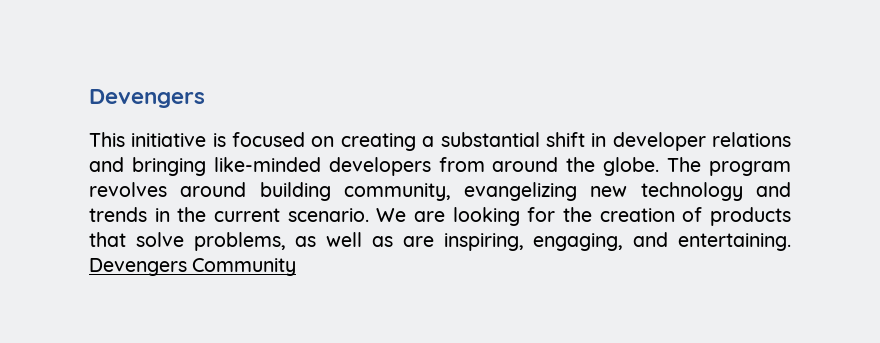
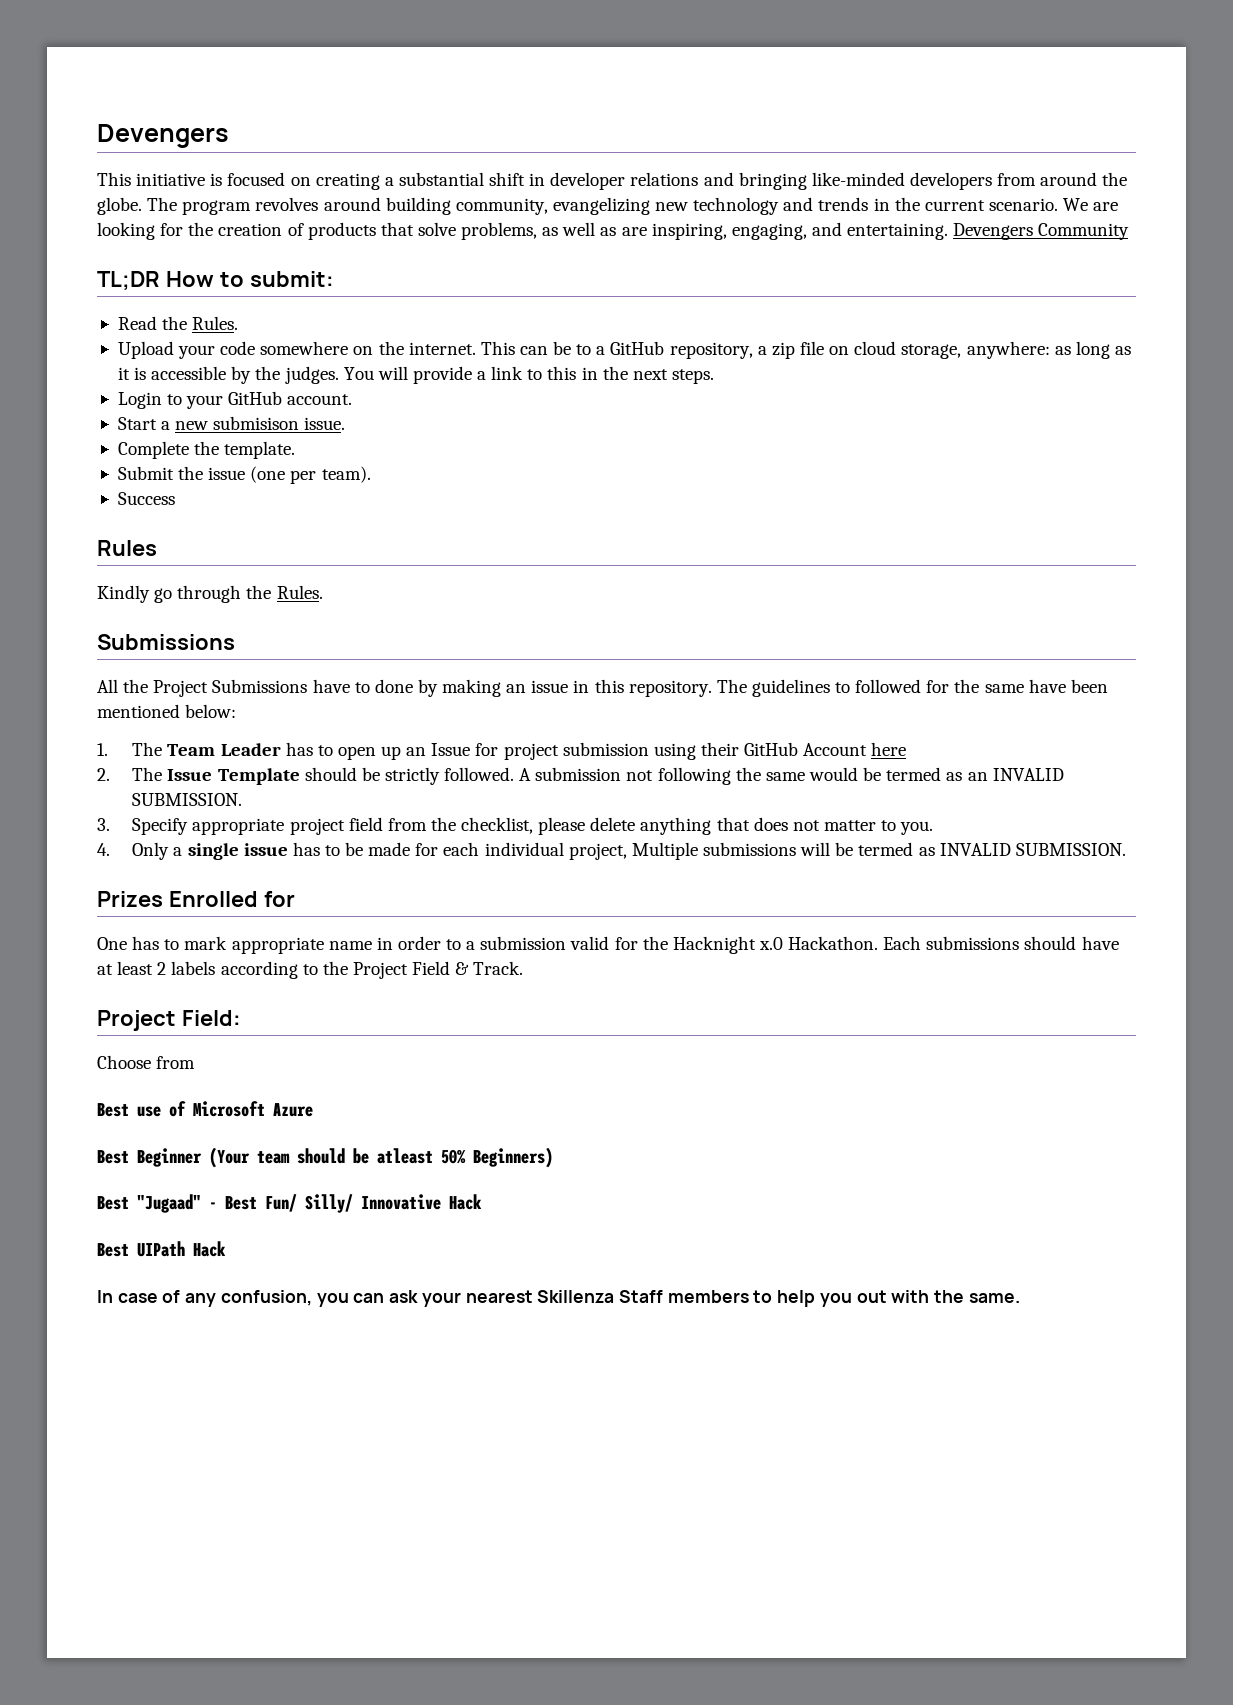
+ TL;DR How to submit:
+ Read the Rules.
+ Upload your code somewhere on the internet. This can be to a GitHub repository, a zip file on cloud storage, anywhere: as long as it is accessible by the judges. You will provide a link to this in the next steps.
+ Login to your GitHub account.
+ Start a new submisison issue.
+ Complete the template.
+ Submit the issue (one per team).
+ Success
+ Rules
+ Kindly go through the Rules.
+ Submissions
+ All the Project Submissions have to done by making an issue in this repository. The guidelines to followed for the same have been mentioned below:
+ 1. The Team Leader has to open up an Issue for project submission using their GitHub Account here
+ 2. The Issue Template should be strictly followed. A submission not following the same would be termed as an INVALID SUBMISSION.
+ 3. Specify appropriate project field from the checklist, please delete anything that does not matter to you.
+ 4. Only a single issue has to be made for each individual project, Multiple submissions will be termed as INVALID SUBMISSION.
+ Prizes Enrolled for
+ One has to mark appropriate name in order to a submission valid for the Hacknight x.0 Hackathon. Each submissions should have at least 2 labels according to the Project Field & Track.
+ Project Field:
+ Choose from
+ Best use of Microsoft Azure
+ Best Beginner (Your team should be atleast 50% Beginners)
+ Best "Jugaad" - Best Fun/ Silly/ Innovative Hack
+ Best UIPath Hack
+ In case of any confusion, you can ask your nearest Skillenza Staff members to help you out with the same.

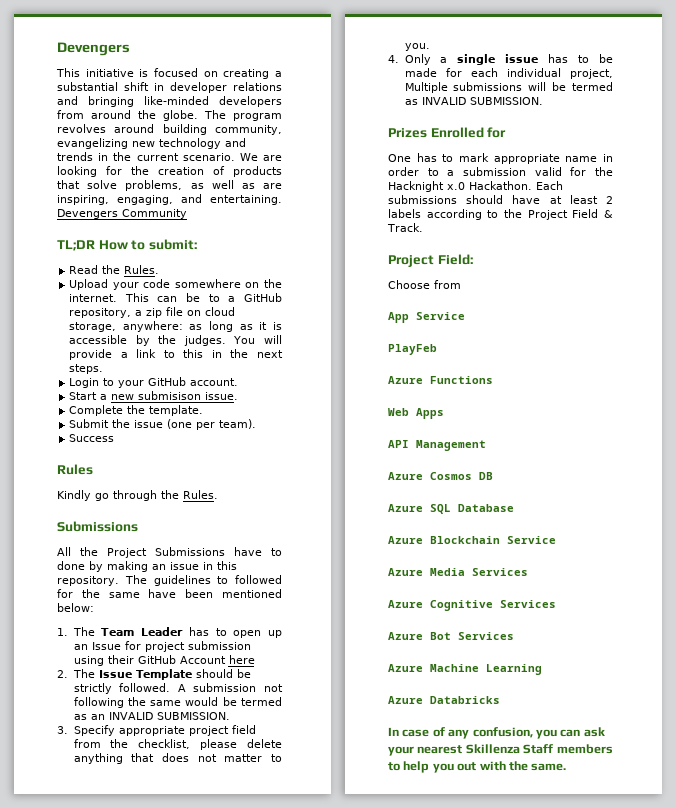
- Best use of Microsoft Azure
- Best Beginner (Your team should be atleast 50% Beginners)
- Best "Jugaad" - Best Fun/ Silly/ Innovative Hack
- Best UIPath Hack
+ App Service
+ PlayFeb
+ Azure Functions
+ Web Apps
+ API Management
+ Azure Cosmos DB
+ Azure SQL Database
+ Azure Blockchain Service
+ Azure Media Services
+ Azure Cognitive Services
+ Azure Bot Services
+ Azure Machine Learning
+ Azure Databricks

